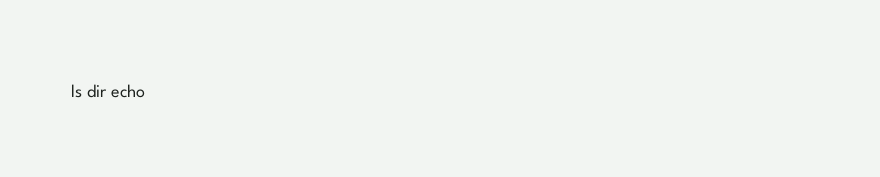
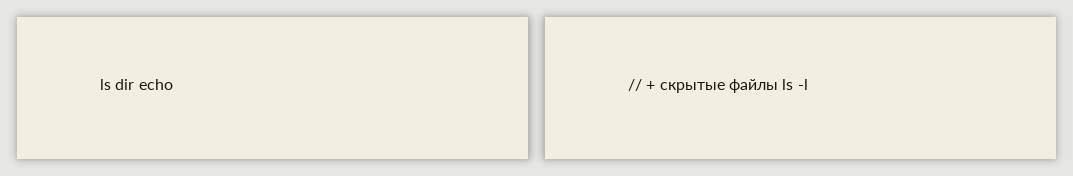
+ // + скрытые файлы ls -l

